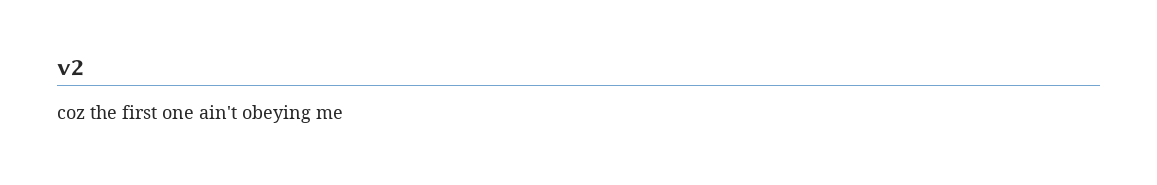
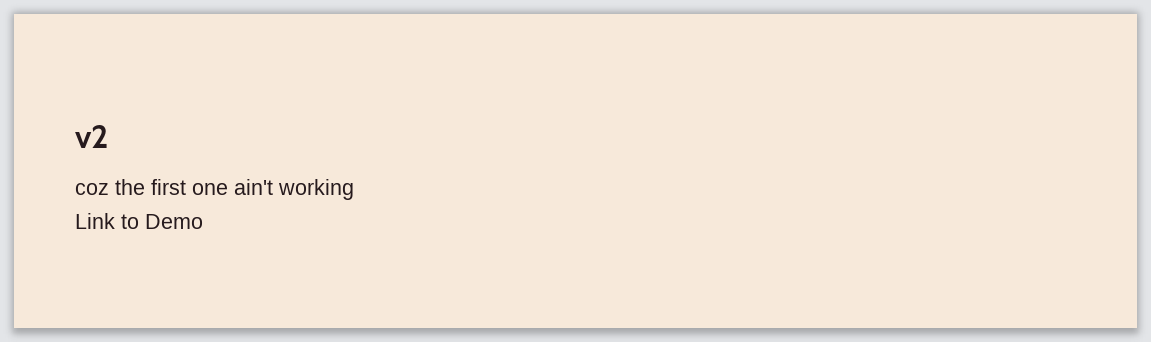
- coz the first one ain't obeying me
+ coz the first one ain't working
+ Link to Demo

